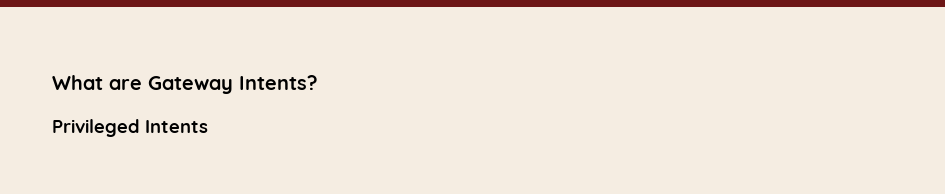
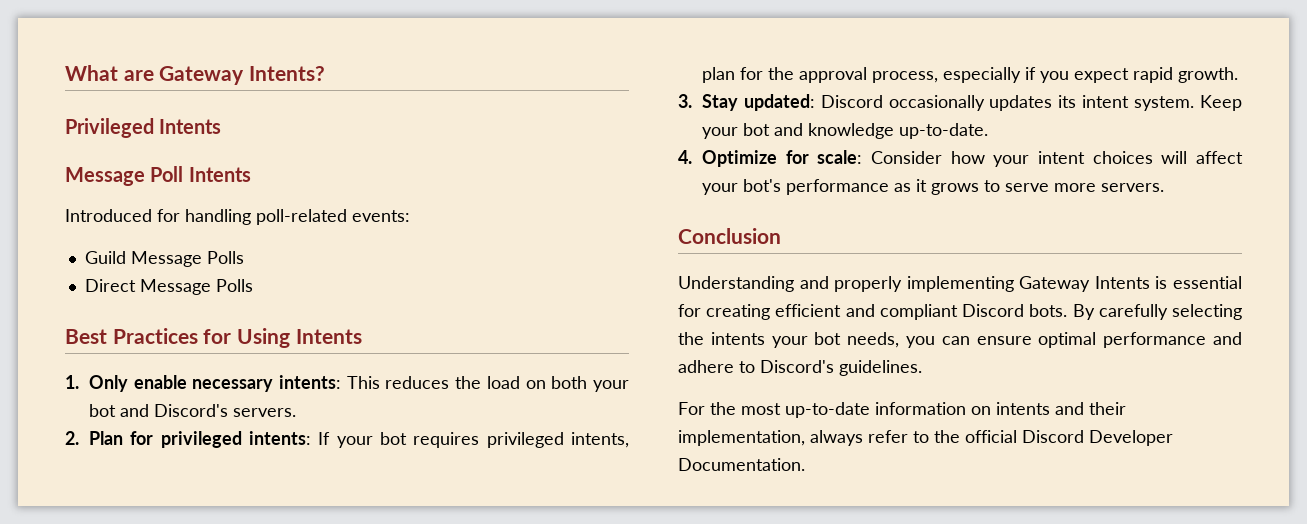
+ Message Poll Intents
+ Introduced for handling poll-related events:
+ Guild Message Polls
+ Direct Message Polls
+ Best Practices for Using Intents
+ 1. Only enable necessary intents: This reduces the load on both your bot and Discord's servers.
+ 2. Plan for privileged intents: If your bot requires privileged intents, plan for the approval process, especially if you expect rapid growth.
+ 3. Stay updated: Discord occasionally updates its intent system. Keep your bot and knowledge up-to-date.
+ 4. Optimize for scale: Consider how your intent choices will affect your bot's performance as it grows to serve more servers.
+ Conclusion
+ Understanding and properly implementing Gateway Intents is essential for creating efficient and compliant Discord bots. By carefully selecting the intents your bot needs, you can ensure optimal performance and adhere to Discord's guidelines.
+ For the most up-to-date information on intents and their implementation, always refer to the official Discord Developer Documentation.

